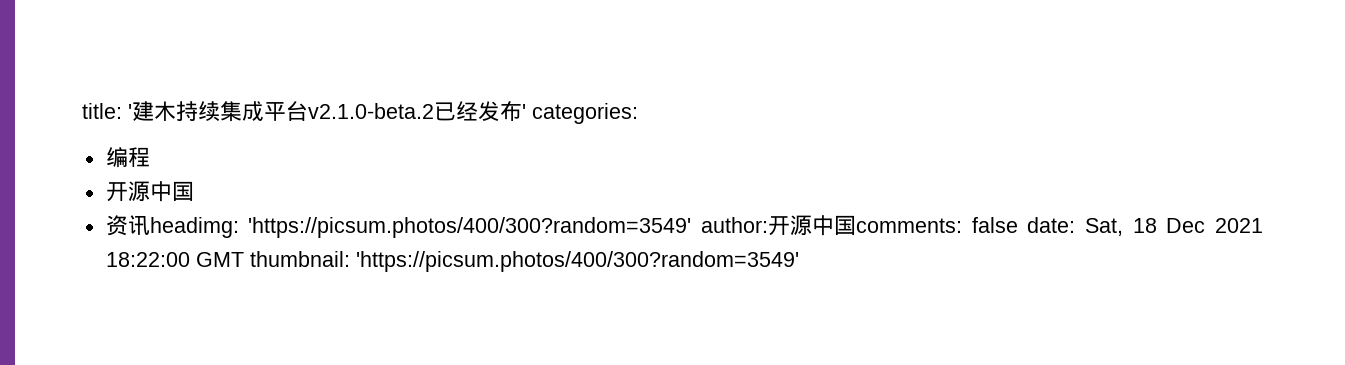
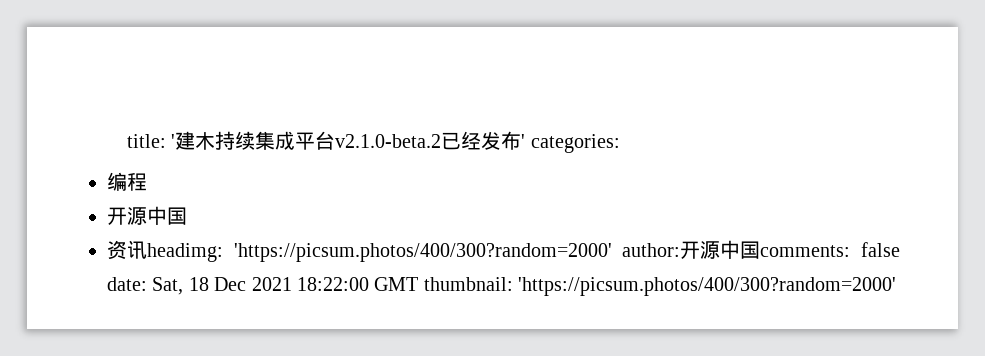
- 资讯headimg: 'https://picsum.photos/400/300?random=3549' author:开源中国comments: false date: Sat, 18 Dec 2021 18:22:00 GMT thumbnail: 'https://picsum.photos/400/300?random=3549'
+ 资讯headimg: 'https://picsum.photos/400/300?random=2000' author:开源中国comments: false date: Sat, 18 Dec 2021 18:22:00 GMT thumbnail: 'https://picsum.photos/400/300?random=2000'

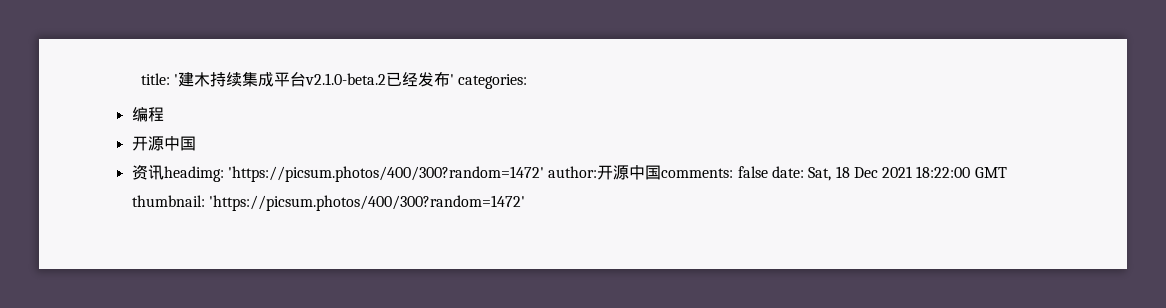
- 资讯headimg: 'https://picsum.photos/400/300?random=2000' author:开源中国comments: false date: Sat, 18 Dec 2021 18:22:00 GMT thumbnail: 'https://picsum.photos/400/300?random=2000'
+ 资讯headimg: 'https://picsum.photos/400/300?random=1472' author:开源中国comments: false date: Sat, 18 Dec 2021 18:22:00 GMT thumbnail: 'https://picsum.photos/400/300?random=1472'

